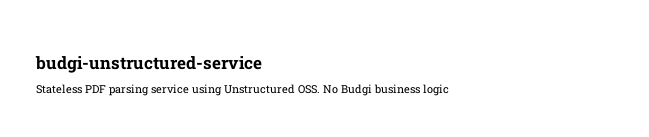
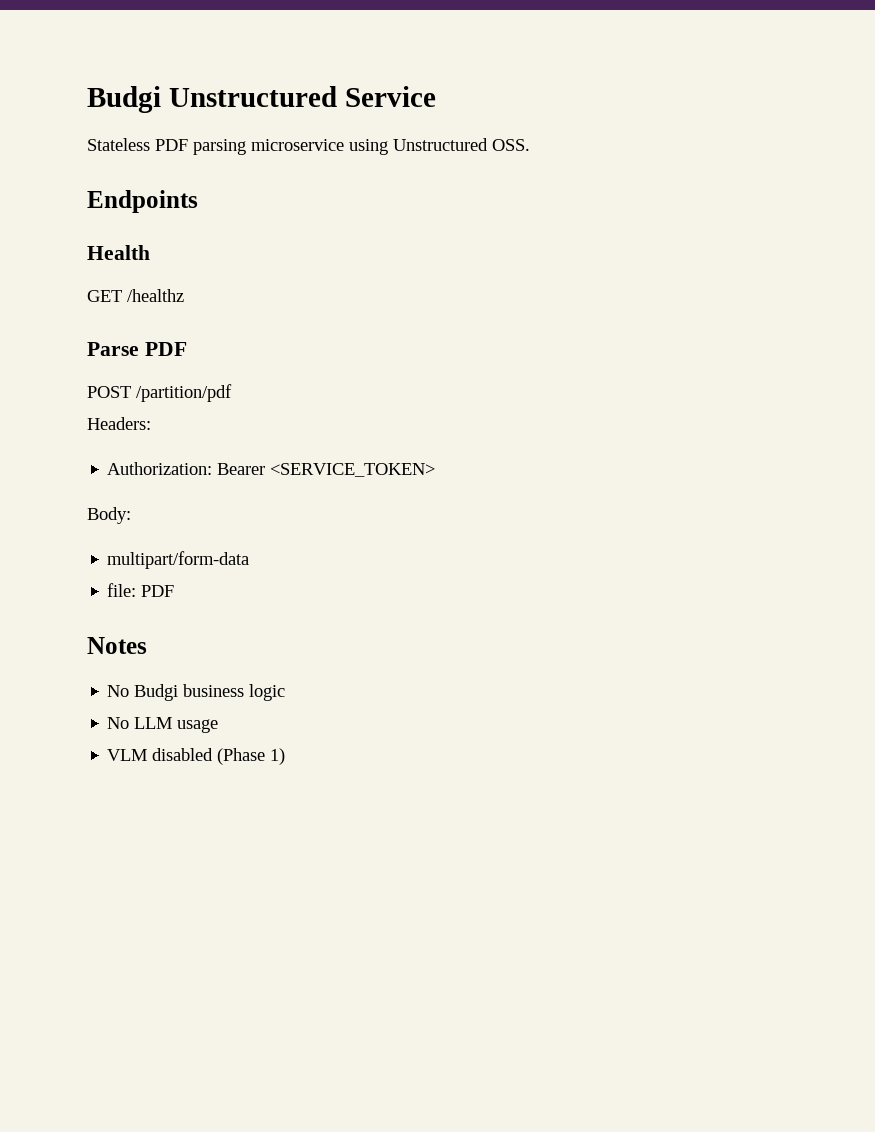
- budgi-unstructured-service
+ Budgi Unstructured Service
- Stateless PDF parsing service using Unstructured OSS. No Budgi business logic
+ Stateless PDF parsing microservice using Unstructured OSS.
+ Endpoints
+ Health
+ GET /healthz
+ Parse PDF
+ POST /partition/pdf
+ Headers:
+ Authorization: Bearer <SERVICE_TOKEN>
+ Body:
+ multipart/form-data
+ file: PDF
+ Notes
+ No Budgi business logic
+ No LLM usage
+ VLM disabled (Phase 1)

